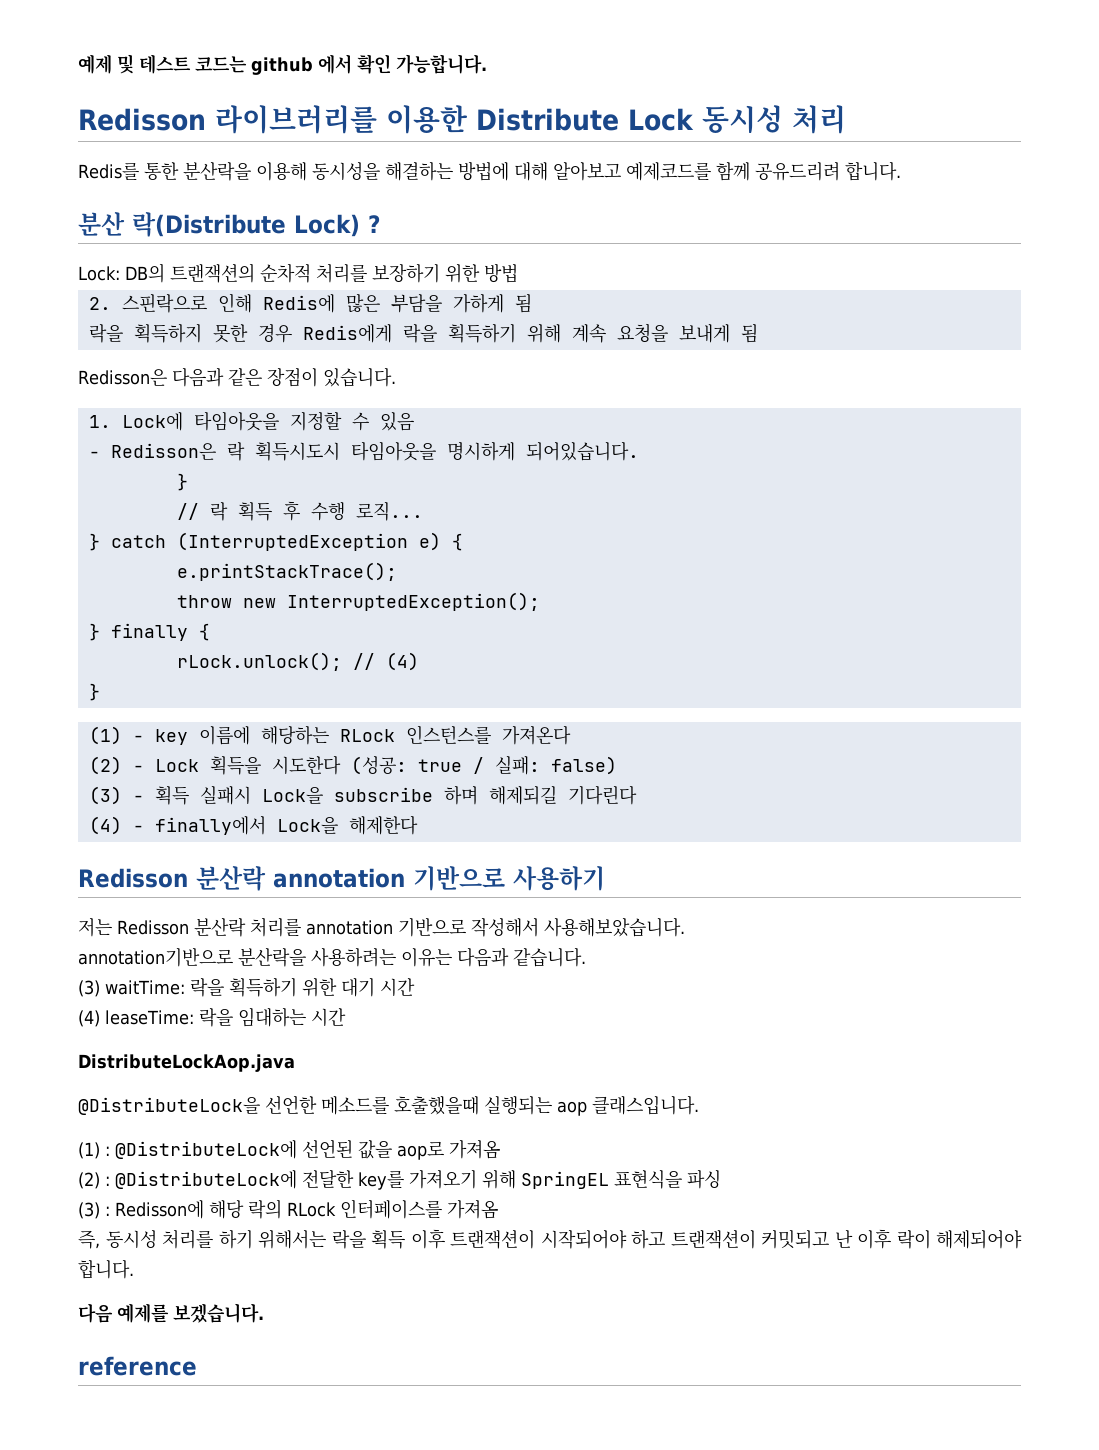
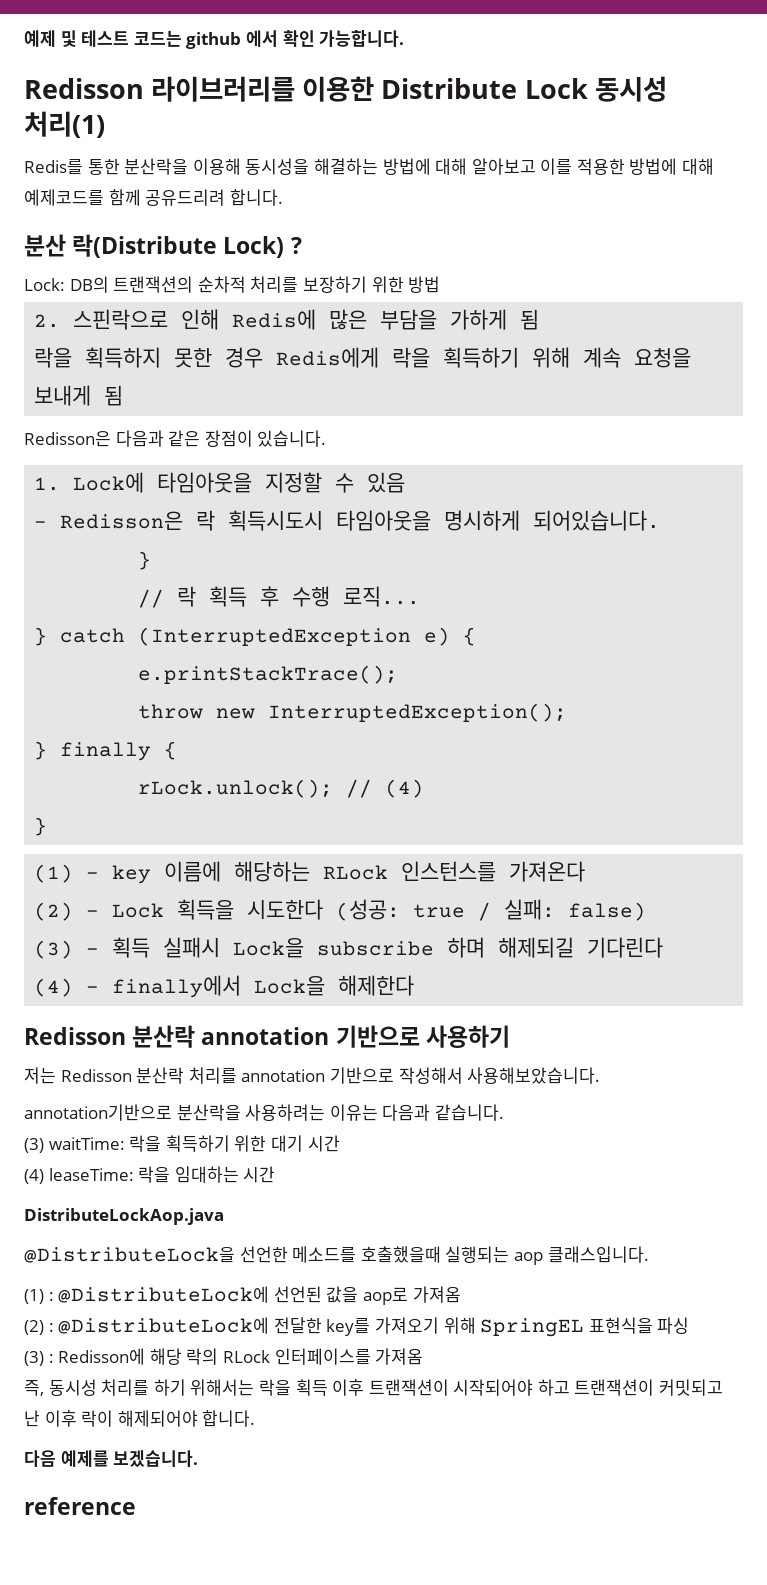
- Redisson 라이브러리를 이용한 Distribute Lock 동시성 처리
+ Redisson 라이브러리를 이용한 Distribute Lock 동시성 처리(1)
- Redis를 통한 분산락을 이용해 동시성을 해결하는 방법에 대해 알아보고 예제코드를 함께 공유드리려 합니다.
+ Redis를 통한 분산락을 이용해 동시성을 해결하는 방법에 대해 알아보고 이를 적용한 방법에 대해 예제코드를 함께 공유드리려 합니다.

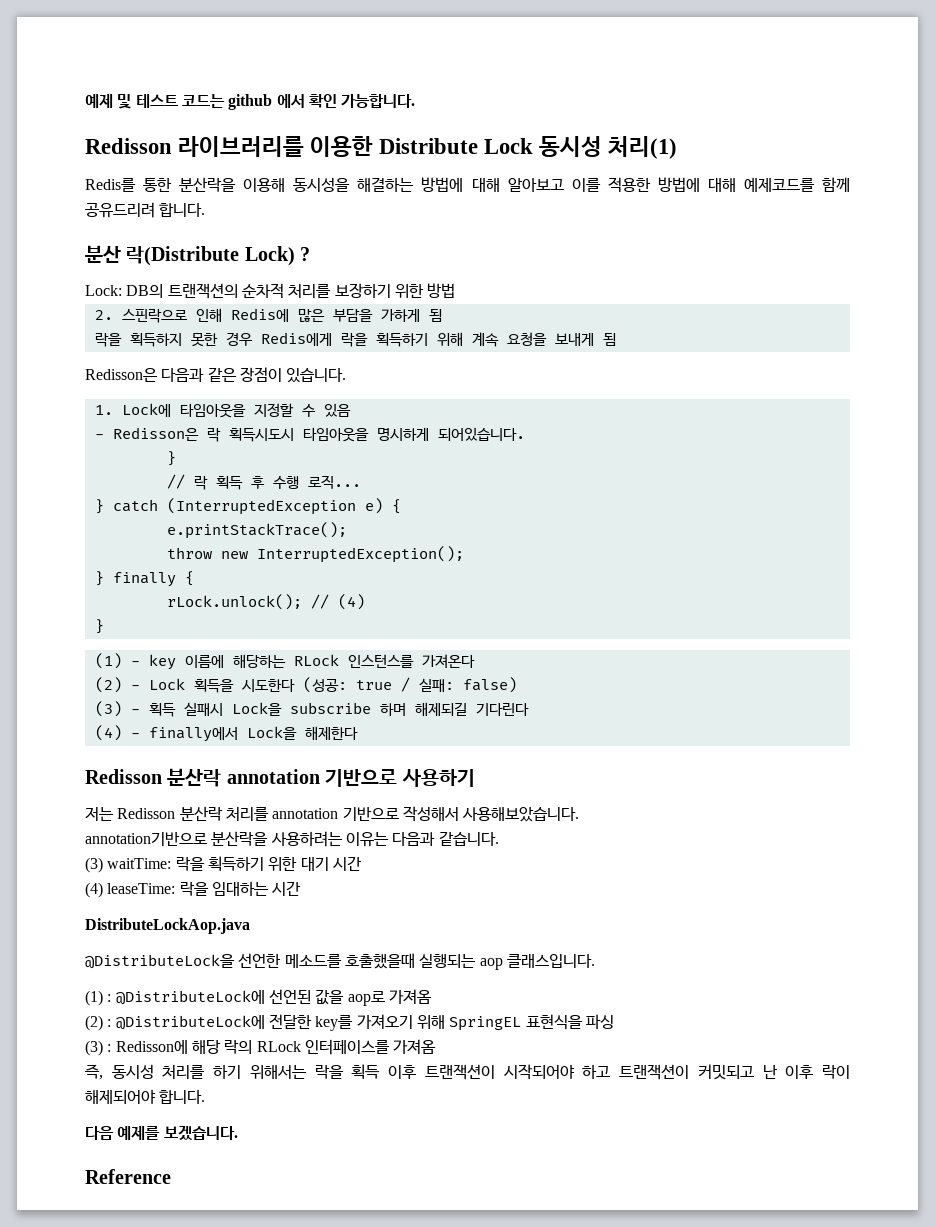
- reference
+ Reference

